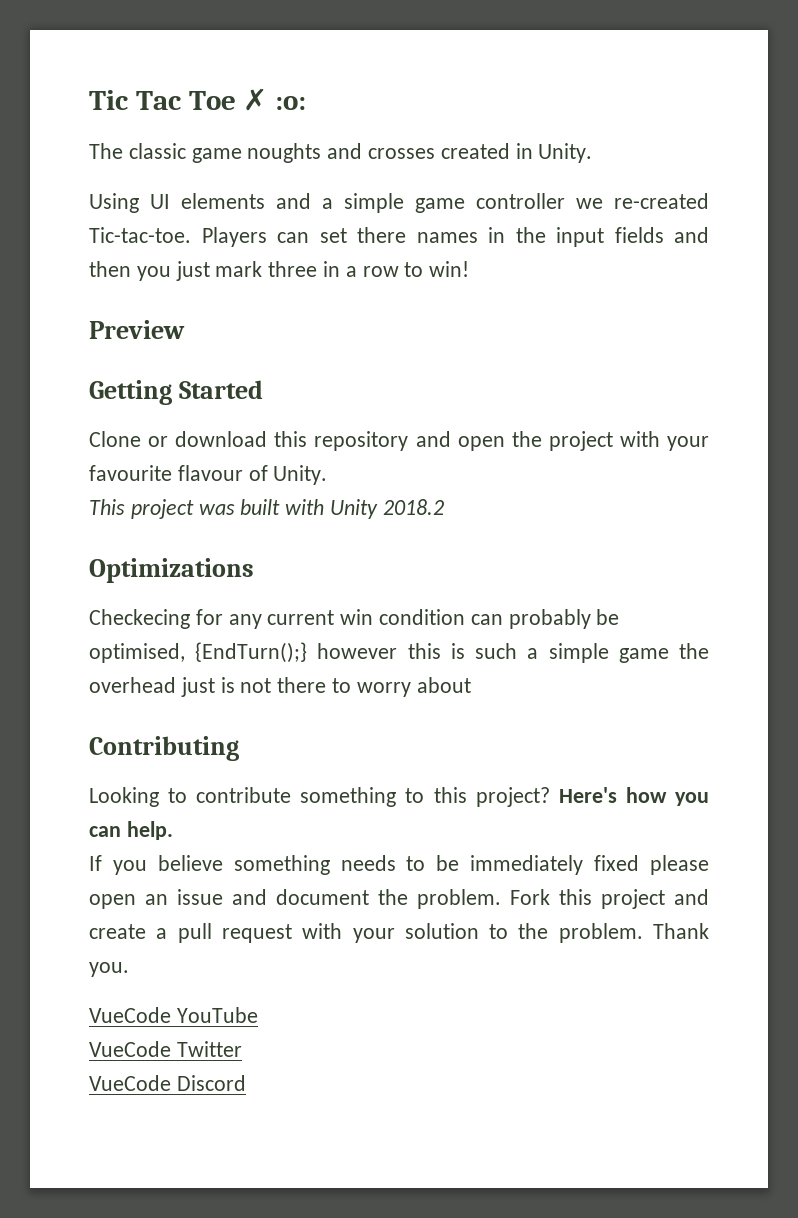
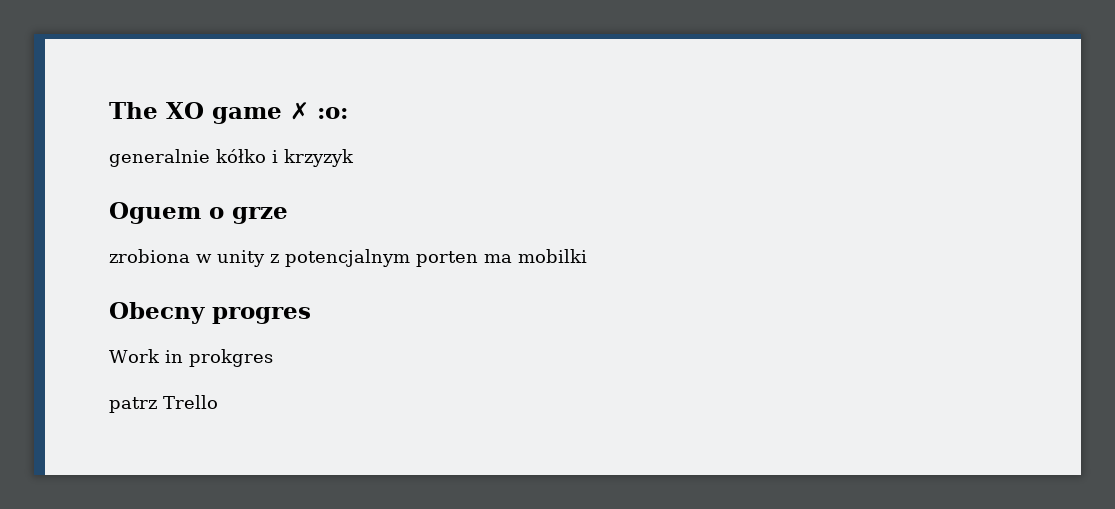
- Tic Tac Toe ✗ :o:
+ The XO game ✗ :o:
- The classic game noughts and crosses created in Unity.
- Using UI elements and a simple game controller we re-created Tic-tac-toe. Players can set there names in the input fields and then you just mark three in a row to win!
- Preview
- Getting Started
- Clone or download this repository and open the project with your favourite flavour of Unity.
- This project was built with Unity 2018.2
- Optimizations
- Checkecing for any current win condition can probably be optimised, {EndTurn();} however this is such a simple game the overhead just is not there to worry about
- Contributing
- Looking to contribute something to this project? Here's how you can help.
- If you believe something needs to be immediately fixed please open an issue and document the problem. Fork this project and create a pull request with your solution to the problem. Thank you.
- VueCode YouTube
- VueCode Twitter
- VueCode Discord
+ generalnie kółko i krzyzyk
+ Oguem o grze
+ zrobiona w unity z potencjalnym porten ma mobilki
+ Obecny progres
+ Work in prokgres
+ patrz Trello

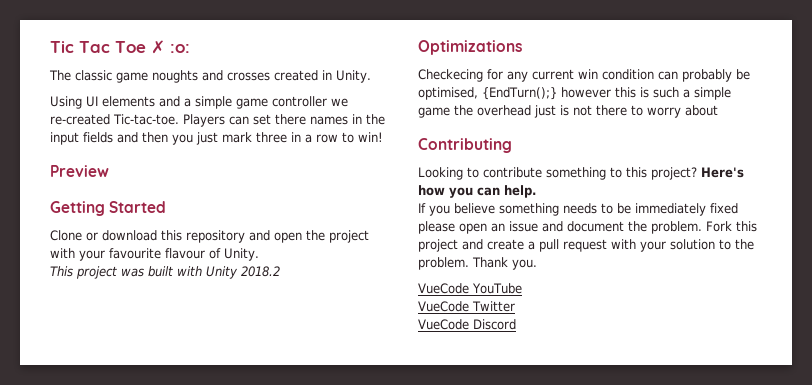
- The XO game ✗ :o:
+ Tic Tac Toe ✗ :o:
- generalnie kółko i krzyzyk
- Oguem o grze
- zrobiona w unity z potencjalnym porten ma mobilki
- Obecny progres
- Work in prokgres
- patrz Trello
+ The classic game noughts and crosses created in Unity.
+ Using UI elements and a simple game controller we re-created Tic-tac-toe. Players can set there names in the input fields and then you just mark three in a row to win!
+ Preview
+ Getting Started
+ Clone or download this repository and open the project with your favourite flavour of Unity.
+ This project was built with Unity 2018.2
+ Optimizations
+ Checkecing for any current win condition can probably be optimised, {EndTurn();} however this is such a simple game the overhead just is not there to worry about
+ Contributing
+ Looking to contribute something to this project? Here's how you can help.
+ If you believe something needs to be immediately fixed please open an issue and document the problem. Fork this project and create a pull request with your solution to the problem. Thank you.
+ VueCode YouTube
+ VueCode Twitter
+ VueCode Discord

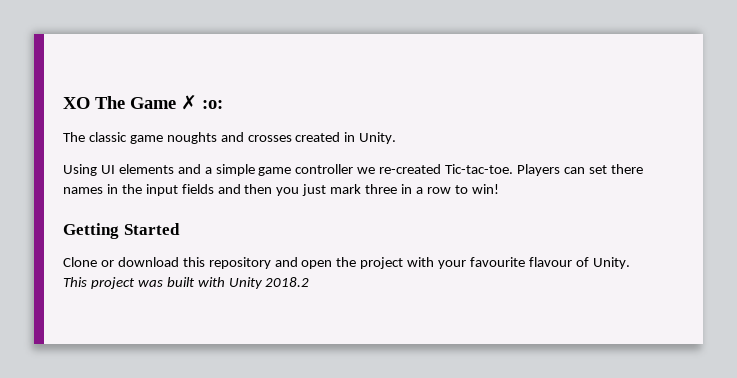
- Tic Tac Toe ✗ :o:
+ XO The Game ✗ :o:
- Preview
- Optimizations
- Checkecing for any current win condition can probably be optimised, {EndTurn();} however this is such a simple game the overhead just is not there to worry about
- Contributing
- Looking to contribute something to this project? Here's how you can help.
- If you believe something needs to be immediately fixed please open an issue and document the problem. Fork this project and create a pull request with your solution to the problem. Thank you.
- VueCode YouTube
- VueCode Twitter
- VueCode Discord

